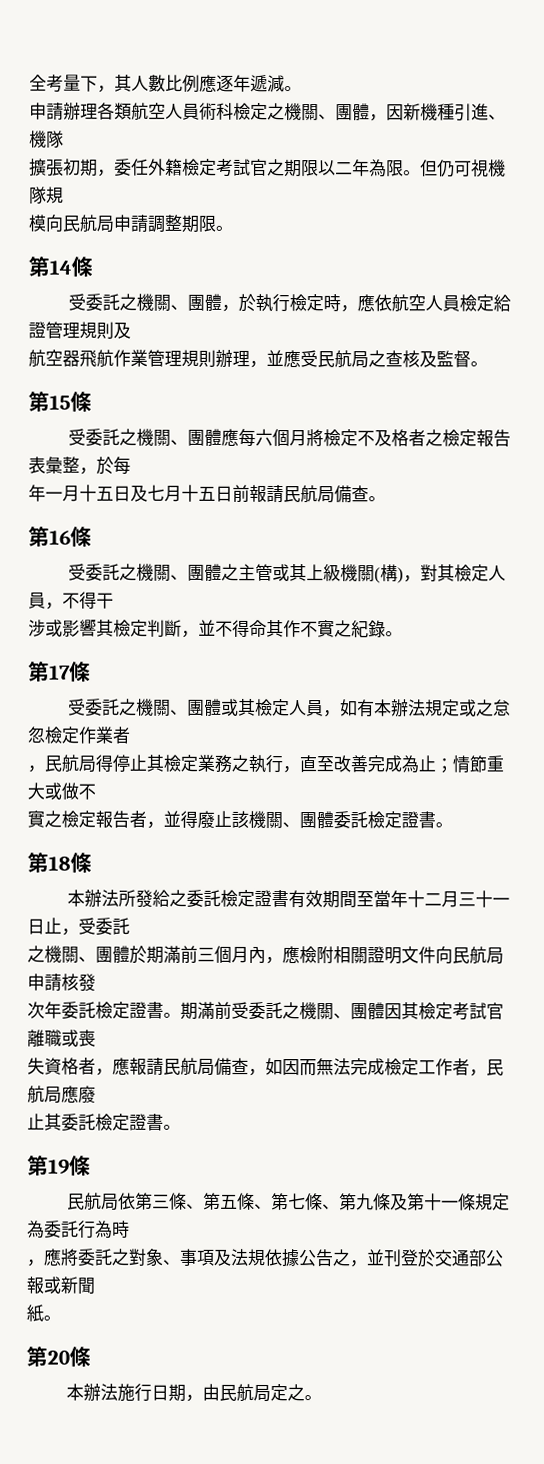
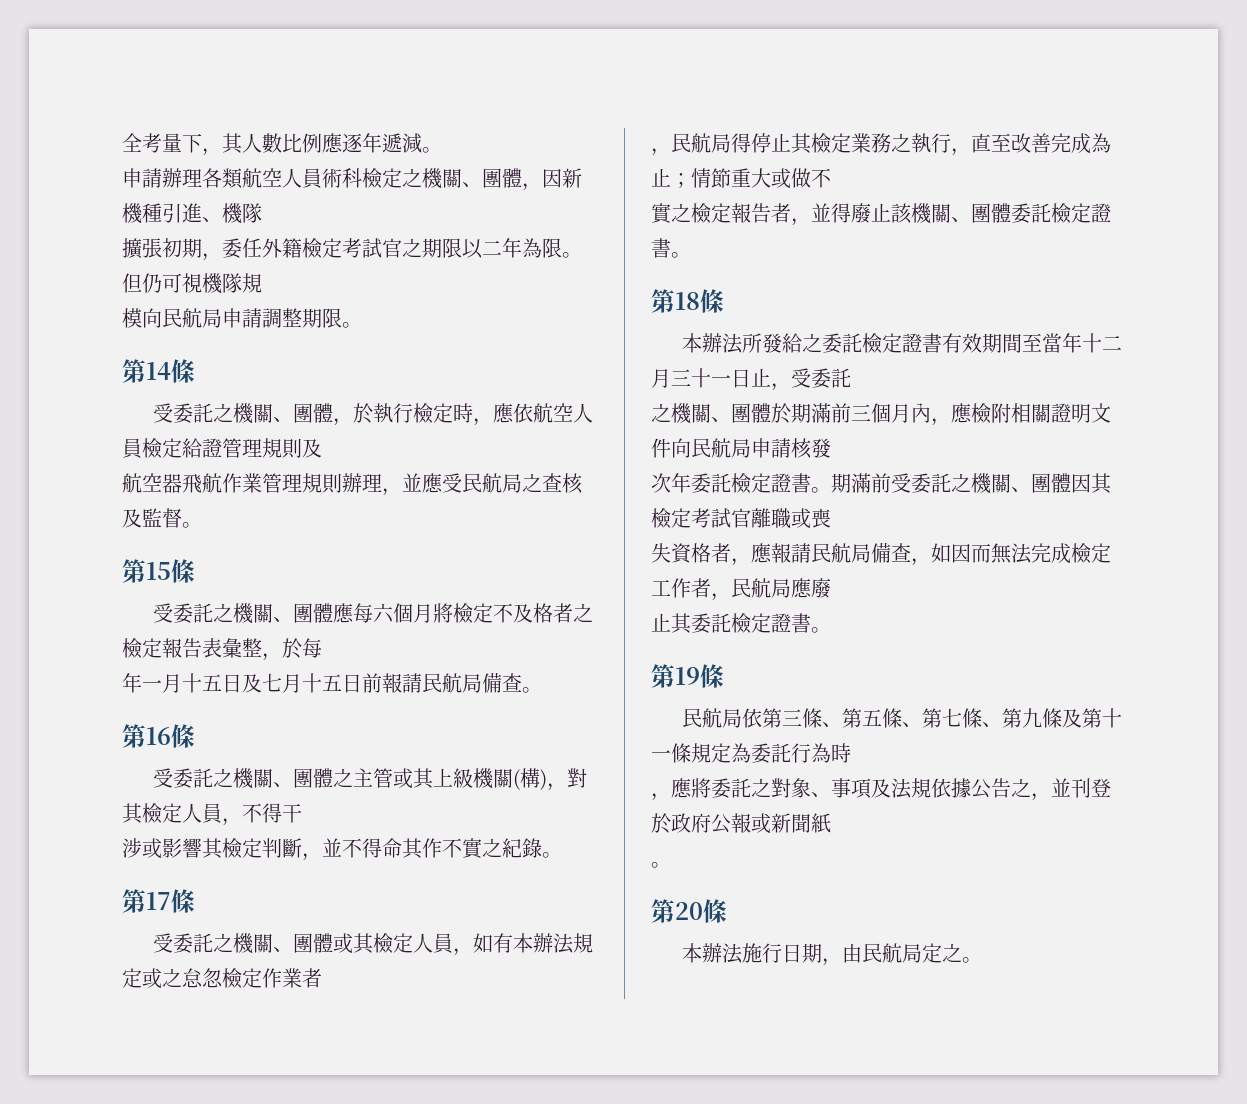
- ，應將委託之對象、事項及法規依據公告之，並刊登於交通部公報或新聞
- 紙。
+ ，應將委託之對象、事項及法規依據公告之，並刊登於政府公報或新聞紙
+ 。

